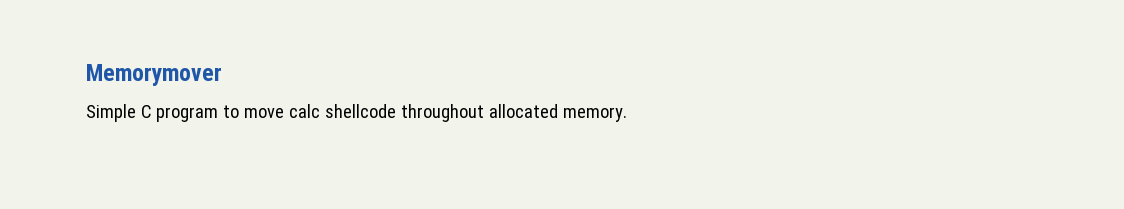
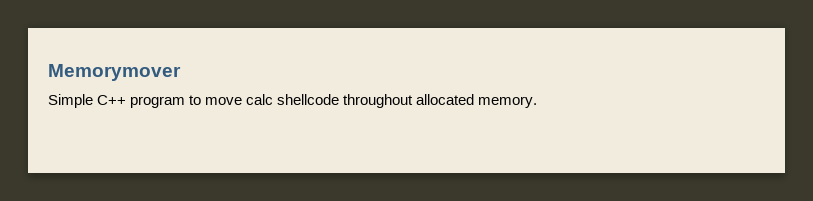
- Simple C program to move calc shellcode throughout allocated memory.
+ Simple C++ program to move calc shellcode throughout allocated memory.

